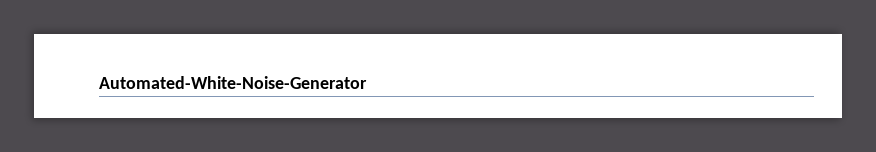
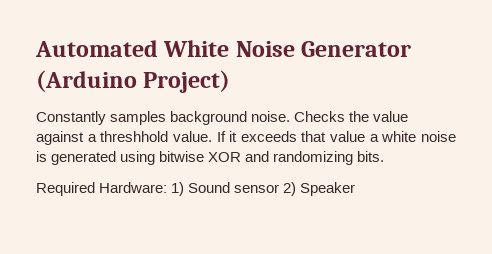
- Automated-White-Noise-Generator
+ Automated White Noise Generator (Arduino Project)
+ Constantly samples background noise. Checks the value against a threshhold value. If it exceeds that value a white noise is generated using bitwise XOR and randomizing bits.
+ Required Hardware: 1) Sound sensor 2) Speaker

